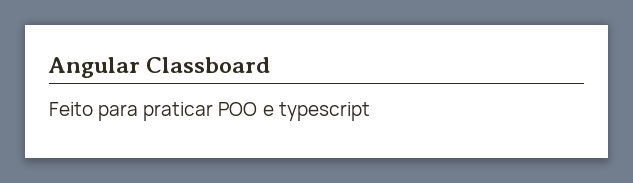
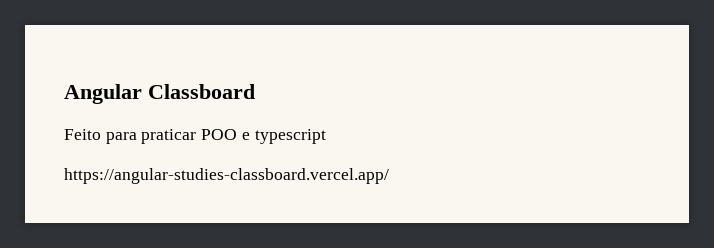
+ https://angular-studies-classboard.vercel.app/

